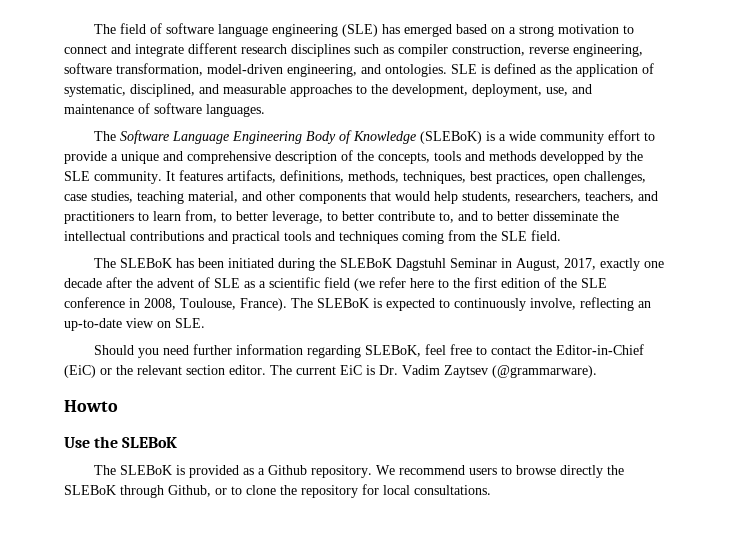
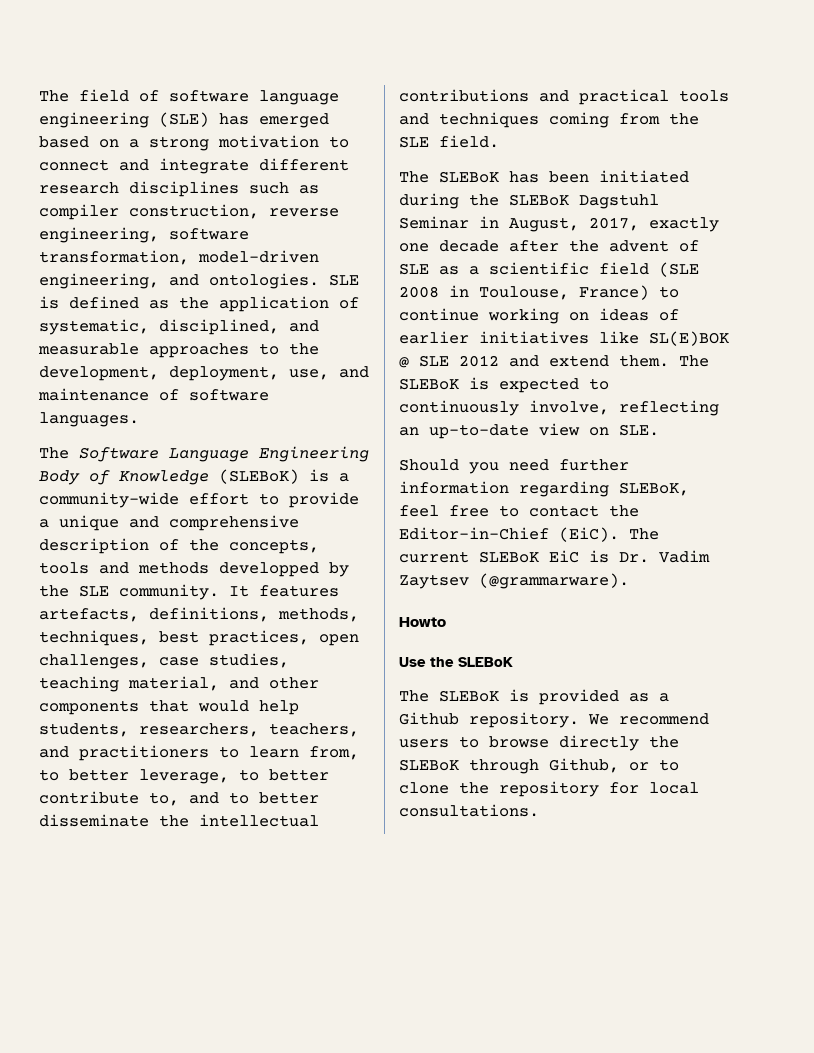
- The Software Language Engineering Body of Knowledge (SLEBoK) is a wide community effort to provide a unique and comprehensive description of the concepts, tools and methods developped by the SLE community.
+ The Software Language Engineering Body of Knowledge (SLEBoK) is a community-wide effort to provide a unique and comprehensive description of the concepts, tools and methods developped by the SLE community.
- It features artifacts, definitions, methods, techniques, best practices, open challenges, case studies, teaching material, and other components that would help students, researchers, teachers, and practitioners to learn from, to better leverage, to better contribute to, and to better disseminate the intellectual contributions and practical tools and techniques coming from the SLE field.
+ It features artefacts, definitions, methods, techniques, best practices, open challenges, case studies, teaching material, and other components that would help students, researchers, teachers, and practitioners to learn from, to better leverage, to better contribute to, and to better disseminate the intellectual contributions and practical tools and techniques coming from the SLE field.
- The SLEBoK has been initiated during the SLEBoK Dagstuhl Seminar in August, 2017, exactly one decade after the advent of SLE as a scientific field (we refer here to the first edition of the SLE conference in 2008, Toulouse, France).
+ The SLEBoK has been initiated during the SLEBoK Dagstuhl Seminar in August, 2017, exactly one decade after the advent of SLE as a scientific field (SLE 2008 in Toulouse, France) to continue working on ideas of earlier initiatives like SL(E)BOK @ SLE 2012 and extend them.
- Should you need further information regarding SLEBoK, feel free to contact the Editor-in-Chief (EiC) or the relevant section editor.
+ Should you need further information regarding SLEBoK, feel free to contact the Editor-in-Chief (EiC).
- The current EiC is Dr. Vadim Zaytsev (@grammarware).
+ The current SLEBoK EiC is Dr. Vadim Zaytsev (@grammarware).

